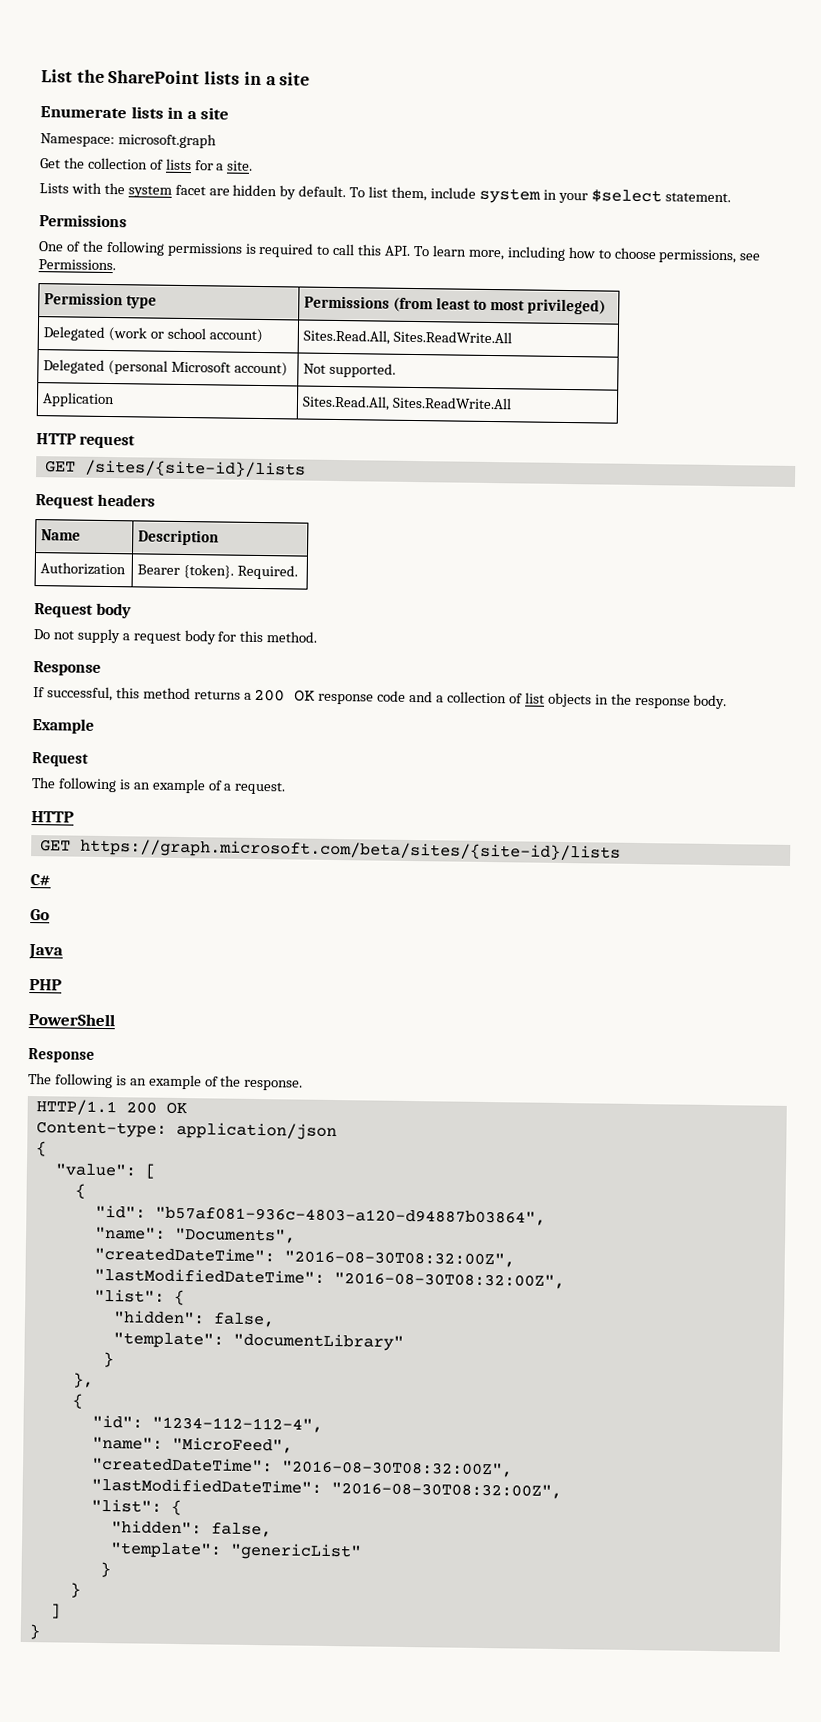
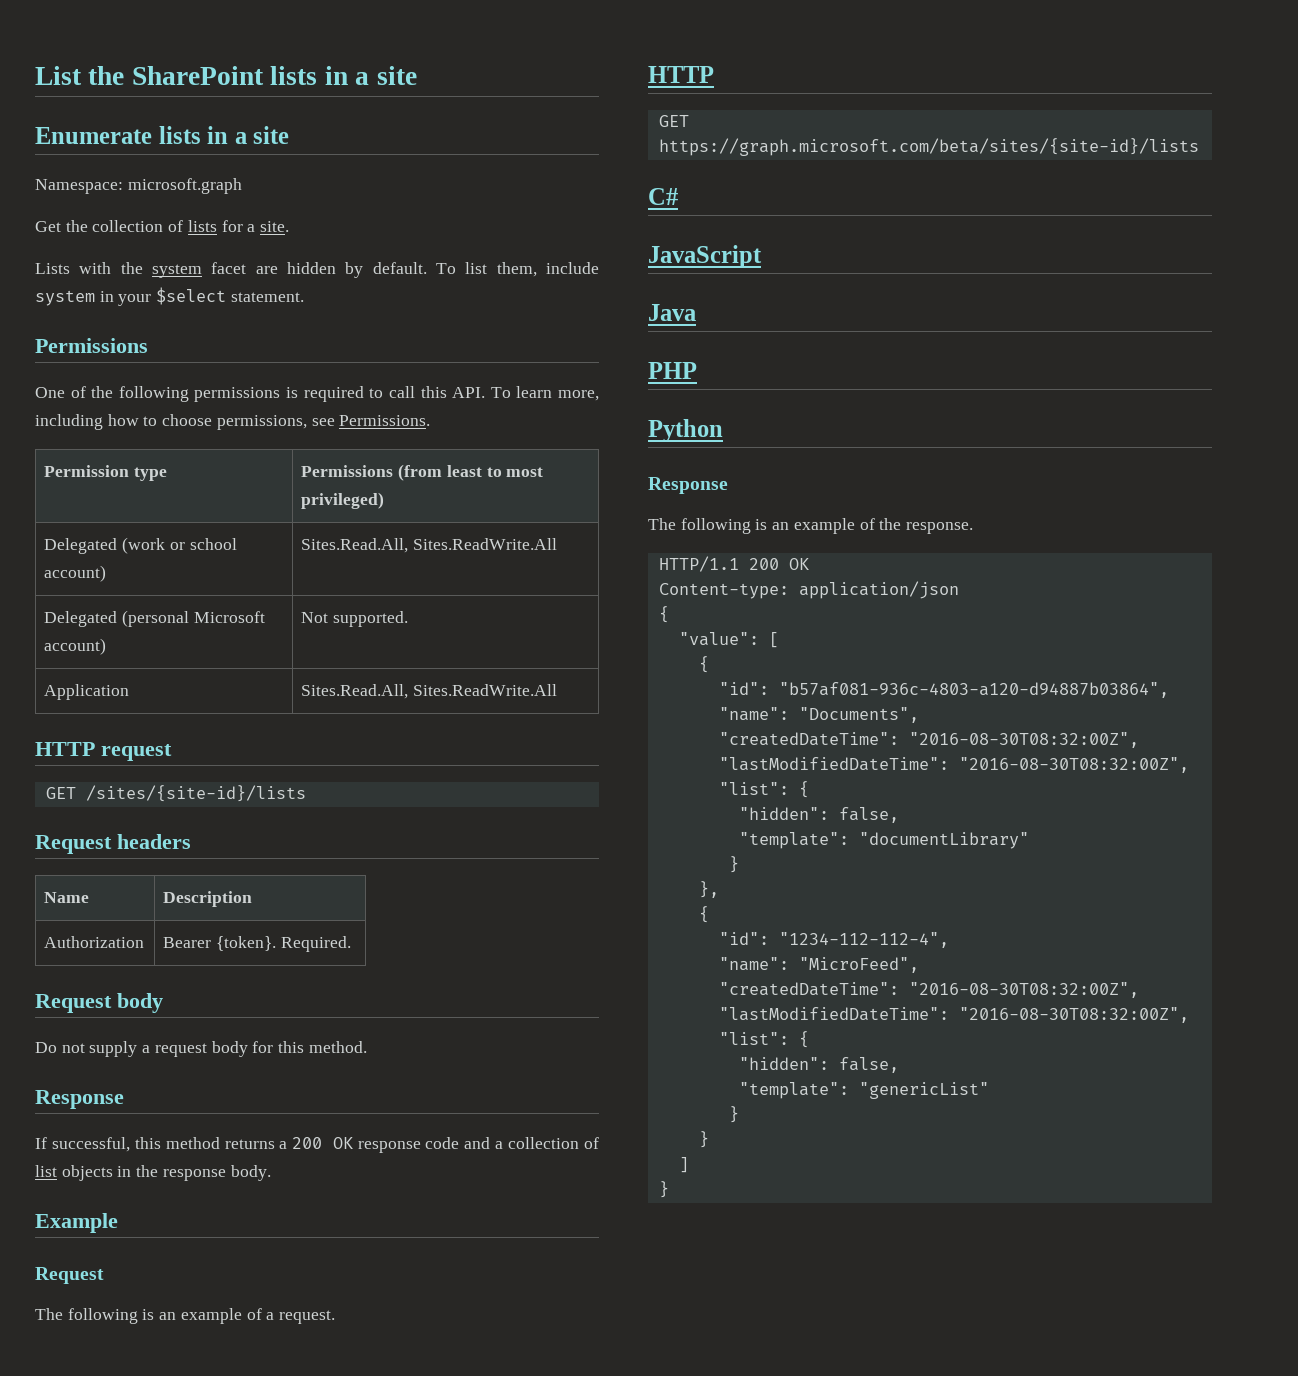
- Go
+ JavaScript
- PowerShell
+ Python

